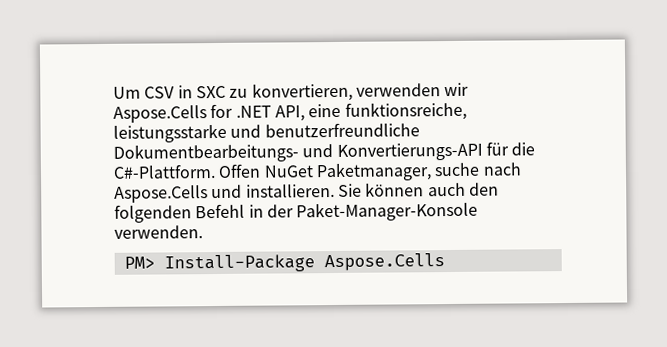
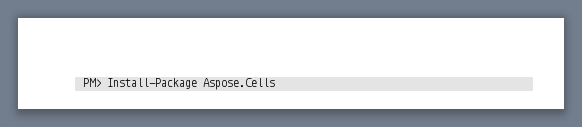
- Um CSV in SXC zu konvertieren, verwenden wir Aspose.Cells for .NET API, eine funktionsreiche, leistungsstarke und benutzerfreundliche Dokumentbearbeitungs- und Konvertierungs-API für die C#-Plattform. Offen NuGet Paketmanager, suche nach Aspose.Cells und installieren. Sie können auch den folgenden Befehl in der Paket-Manager-Konsole verwenden.

